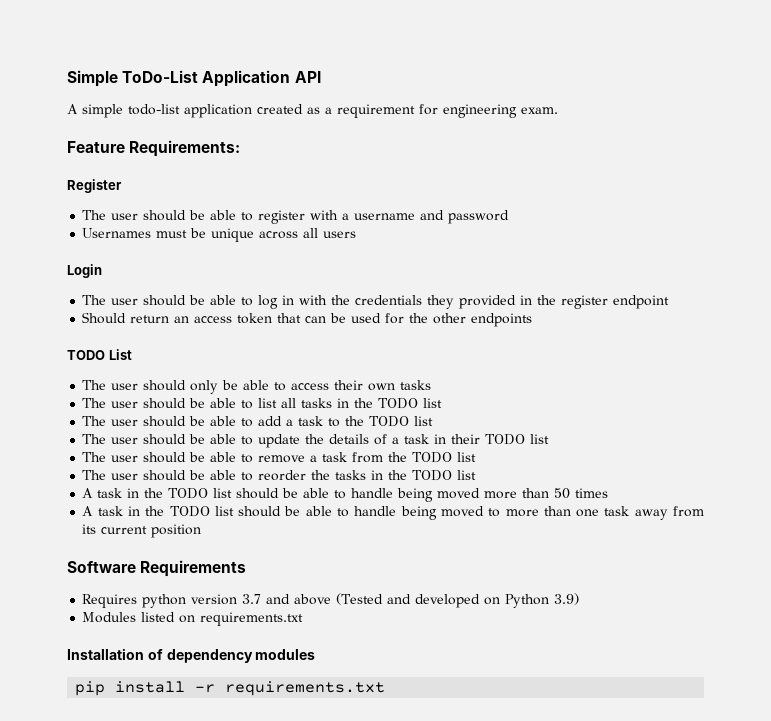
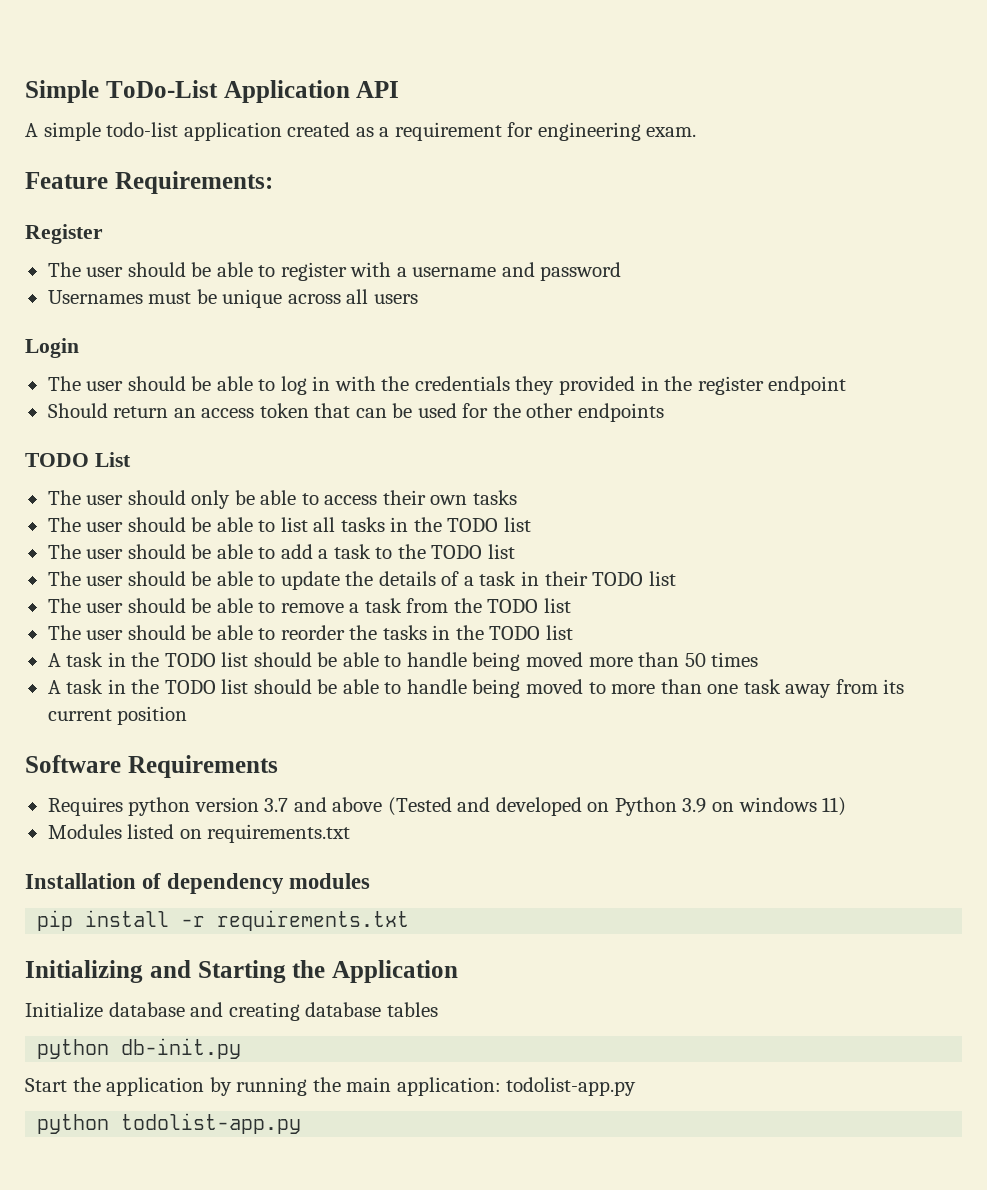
- Requires python version 3.7 and above (Tested and developed on Python 3.9)
+ Requires python version 3.7 and above (Tested and developed on Python 3.9 on windows 11)
+ Initializing and Starting the Application
+ Initialize database and creating database tables
+ python db-init.py
+ Start the application by running the main application: todolist-app.py
+ python todolist-app.py

